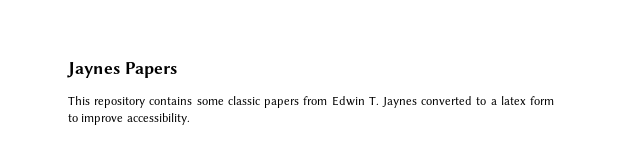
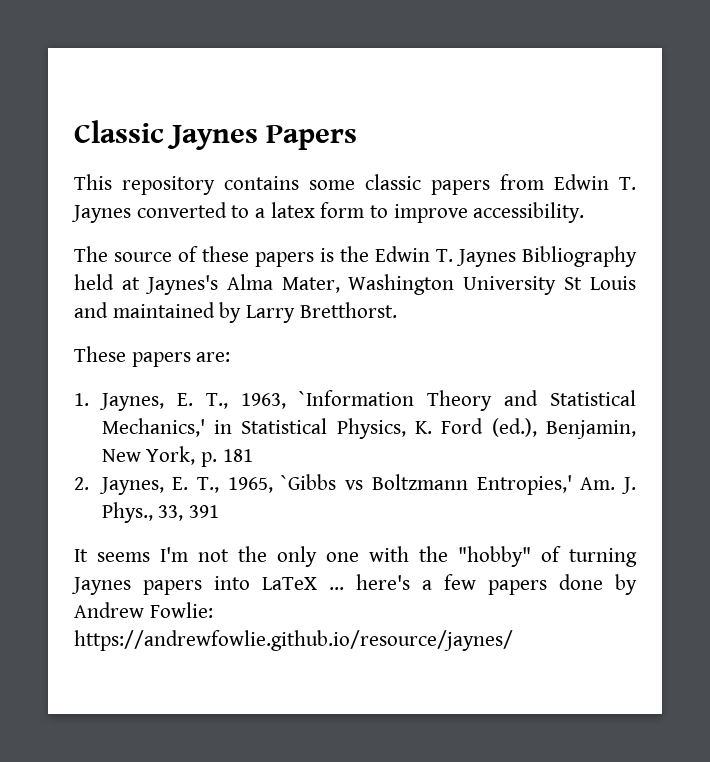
- Jaynes Papers
+ Classic Jaynes Papers
+ The source of these papers is the Edwin T. Jaynes Bibliography held at Jaynes's Alma Mater, Washington University St Louis and maintained by Larry Bretthorst.
+ These papers are:
+ 1. Jaynes, E. T., 1963, `Information Theory and Statistical Mechanics,' in Statistical Physics, K. Ford (ed.), Benjamin, New York, p. 181
+ 2. Jaynes, E. T., 1965, `Gibbs vs Boltzmann Entropies,' Am. J. Phys., 33, 391
+ It seems I'm not the only one with the "hobby" of turning Jaynes papers into LaTeX ... here's a few papers done by Andrew Fowlie: https://andrewfowlie.github.io/resource/jaynes/

